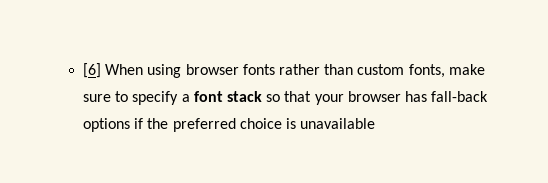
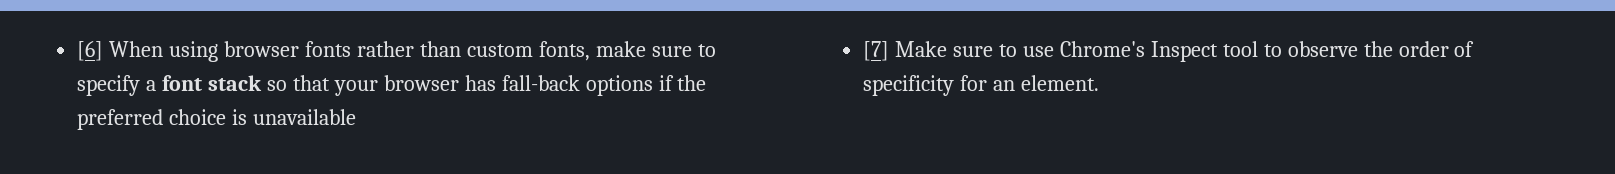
+ [7] Make sure to use Chrome's Inspect tool to observe the order of specificity for an element.

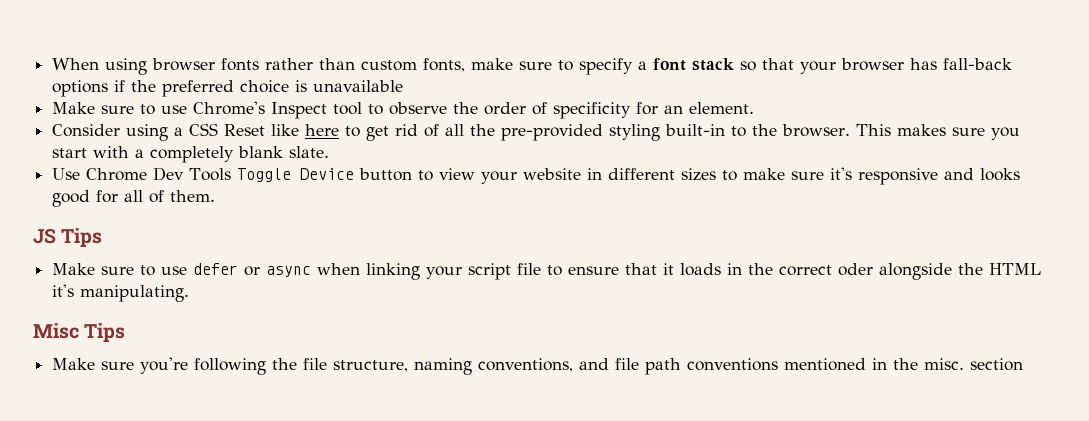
- [6] When using browser fonts rather than custom fonts, make sure to specify a font stack so that your browser has fall-back options if the preferred choice is unavailable
+ When using browser fonts rather than custom fonts, make sure to specify a font stack so that your browser has fall-back options if the preferred choice is unavailable
- [7] Make sure to use Chrome's Inspect tool to observe the order of specificity for an element.
+ Make sure to use Chrome's Inspect tool to observe the order of specificity for an element.
+ Consider using a CSS Reset like here to get rid of all the pre-provided styling built-in to the browser. This makes sure you start with a completely blank slate.
+ Use Chrome Dev Tools Toggle Device button to view your website in different sizes to make sure it's responsive and looks good for all of them.
+ JS Tips
+ Make sure to use defer or async when linking your script file to ensure that it loads in the correct oder alongside the HTML it's manipulating.
+ Misc Tips
+ Make sure you're following the file structure, naming conventions, and file path conventions mentioned in the misc. section

